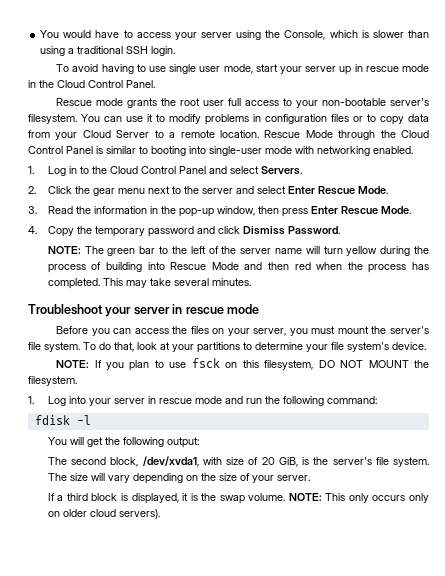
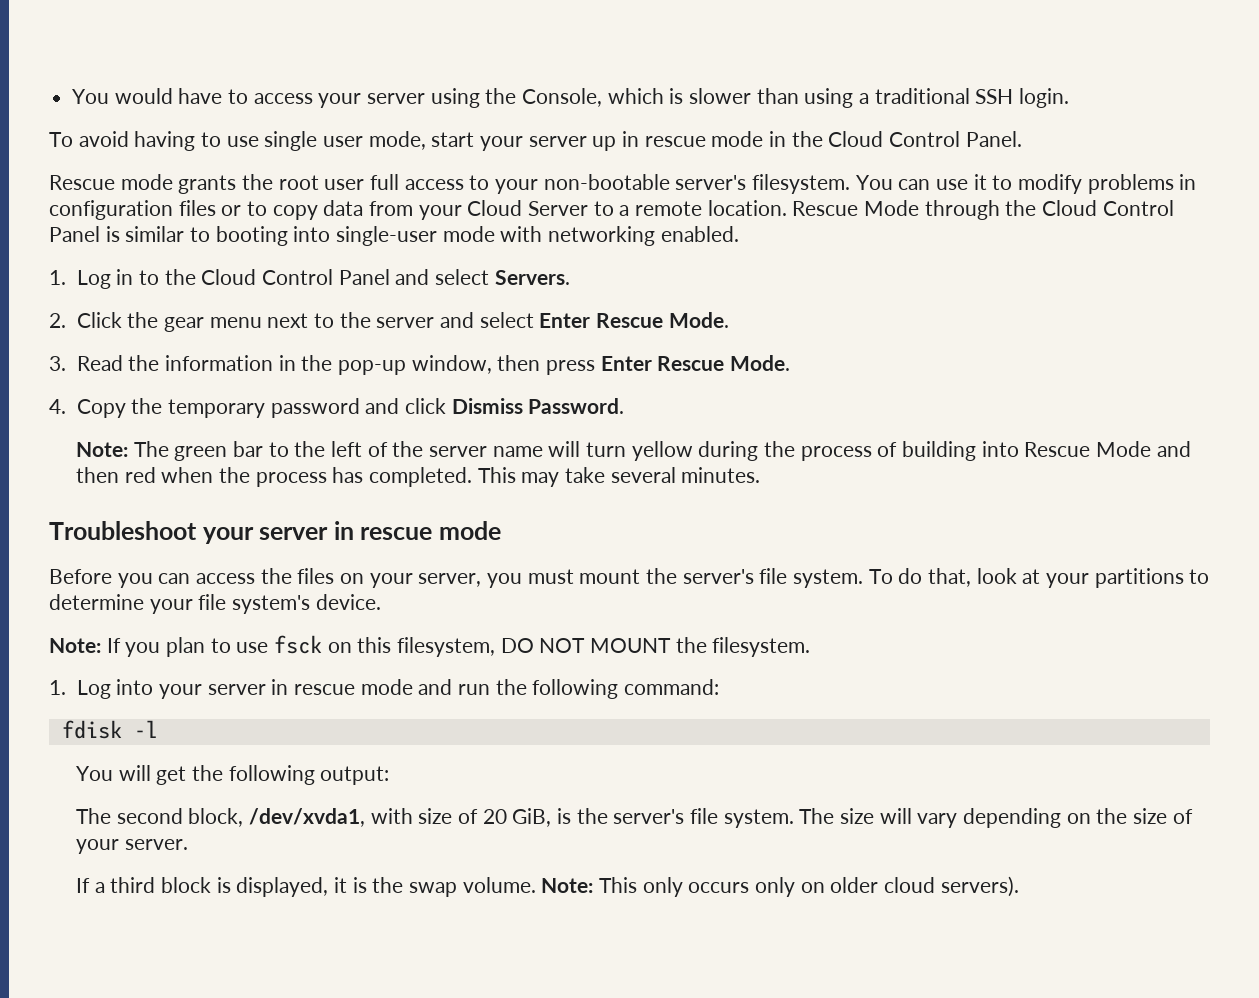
- NOTE: The green bar to the left of the server name will turn yellow during the process of building into Rescue Mode and then red when the process has completed.
+ Note: The green bar to the left of the server name will turn yellow during the process of building into Rescue Mode and then red when the process has completed.
- NOTE: If you plan to use fsck on this filesystem, DO NOT MOUNT the filesystem.
+ Note: If you plan to use fsck on this filesystem, DO NOT MOUNT the filesystem.
- NOTE: This only occurs only on older cloud servers).
+ Note: This only occurs only on older cloud servers).

